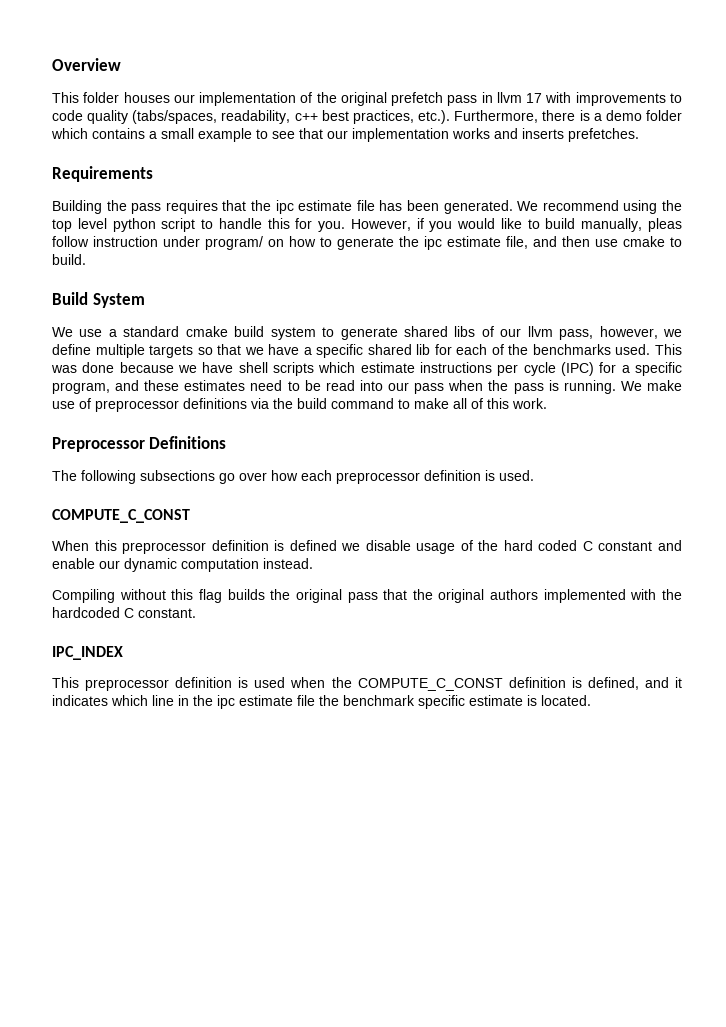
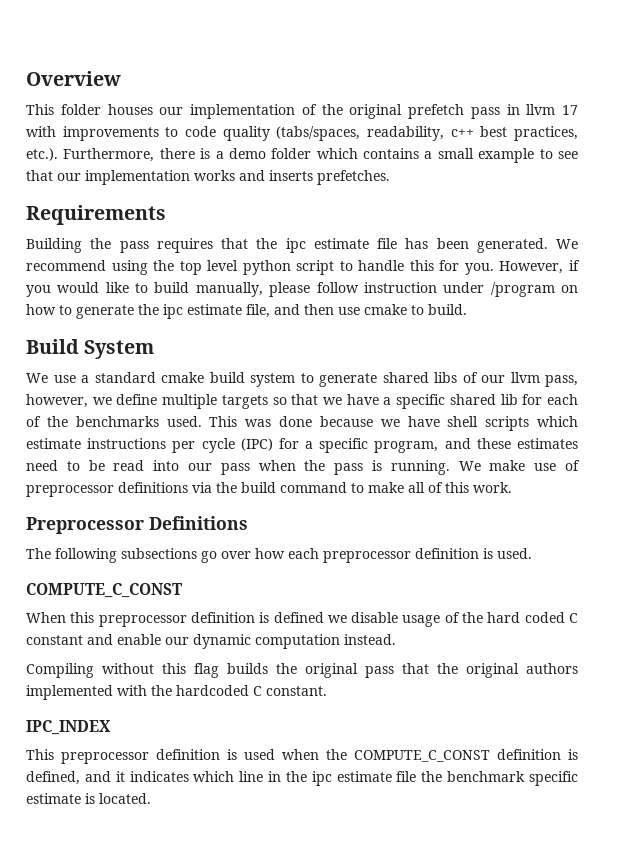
- However, if you would like to build manually, pleas follow instruction under program/ on how to generate the ipc estimate file, and then use cmake to build.
+ However, if you would like to build manually, please follow instruction under /program on how to generate the ipc estimate file, and then use cmake to build.

